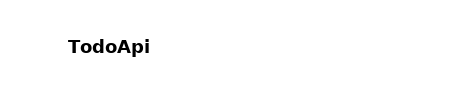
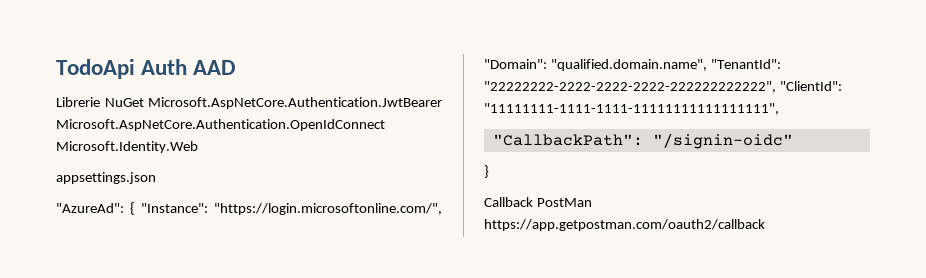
- TodoApi
+ TodoApi Auth AAD
+ Librerie NuGet Microsoft.AspNetCore.Authentication.JwtBearer Microsoft.AspNetCore.Authentication.OpenIdConnect Microsoft.Identity.Web
+ appsettings.json
+ "AzureAd": { "Instance": "https://login.microsoftonline.com/", "Domain": "qualified.domain.name", "TenantId": "22222222-2222-2222-2222-222222222222", "ClientId": "11111111-1111-1111-11111111111111111",
+ "CallbackPath": "/signin-oidc"
+ }
+ Callback PostMan https://app.getpostman.com/oauth2/callback

